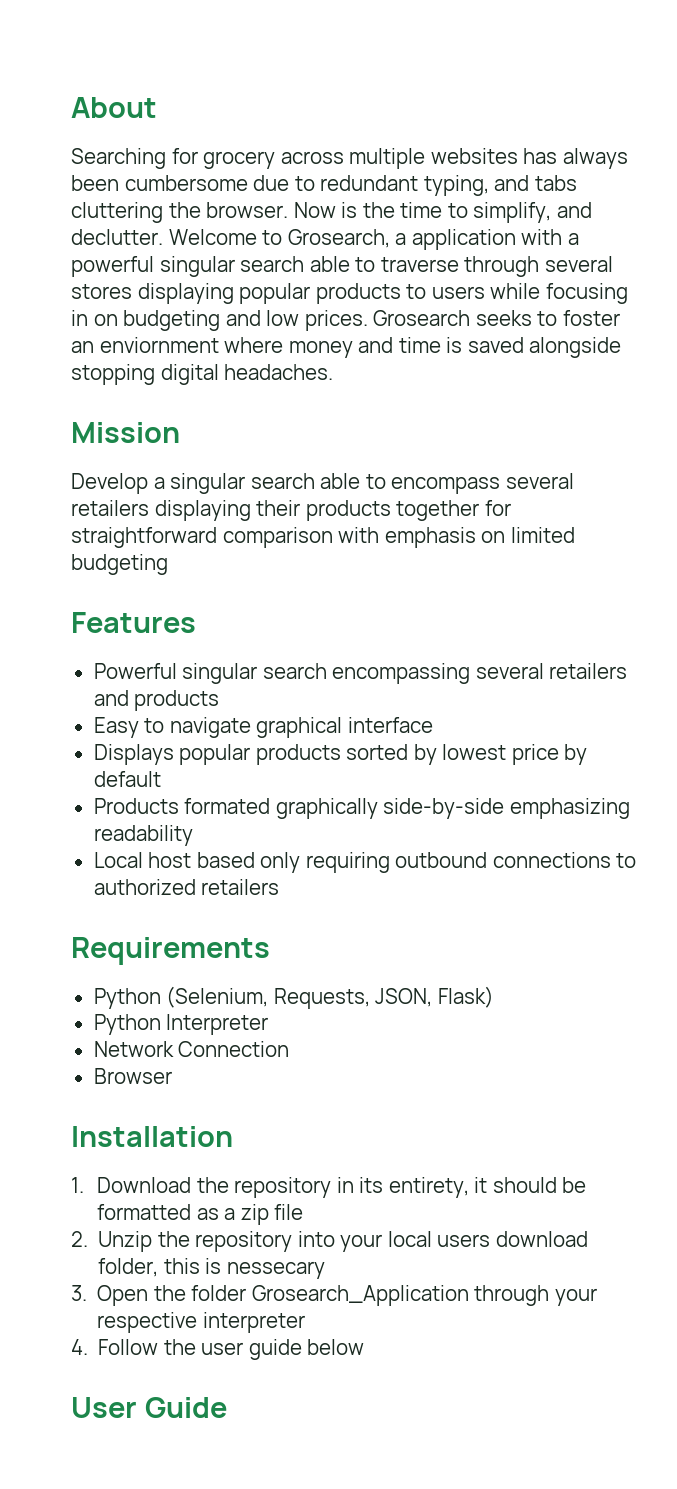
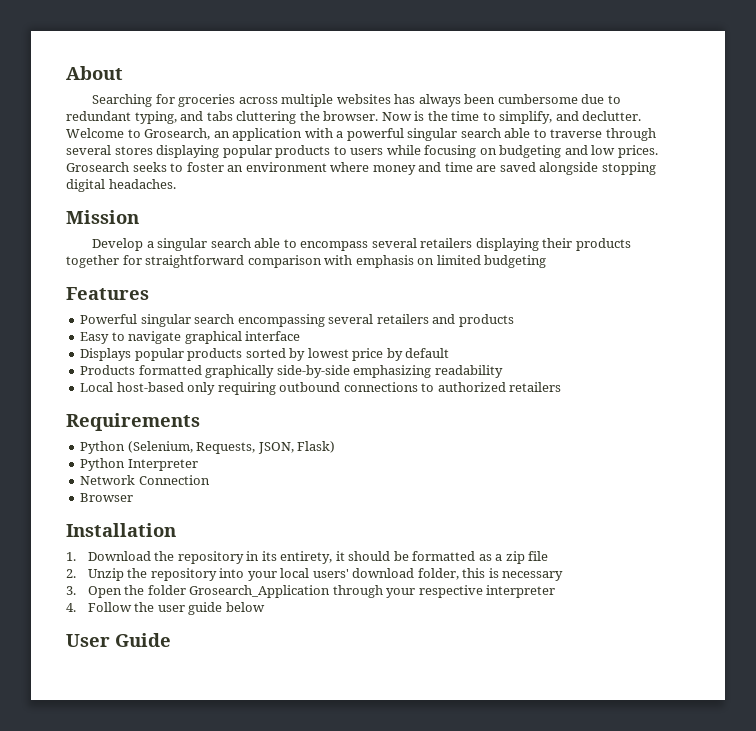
- Searching for grocery across multiple websites has always been cumbersome due to redundant typing, and tabs cluttering the browser.
+ Searching for groceries across multiple websites has always been cumbersome due to redundant typing, and tabs cluttering the browser.
- Welcome to Grosearch, a application with a powerful singular search able to traverse through several stores displaying popular products to users while focusing in on budgeting and low prices.
+ Welcome to Grosearch, an application with a powerful singular search able to traverse through several stores displaying popular products to users while focusing on budgeting and low prices.
- Grosearch seeks to foster an enviornment where money and time is saved alongside stopping digital headaches.
+ Grosearch seeks to foster an environment where money and time are saved alongside stopping digital headaches.
- Products formated graphically side-by-side emphasizing readability
+ Products formatted graphically side-by-side emphasizing readability
- Local host based only requiring outbound connections to authorized retailers
+ Local host-based only requiring outbound connections to authorized retailers
- 2. Unzip the repository into your local users download folder, this is nessecary
+ 2. Unzip the repository into your local users' download folder, this is necessary

